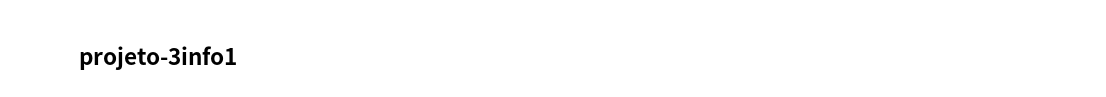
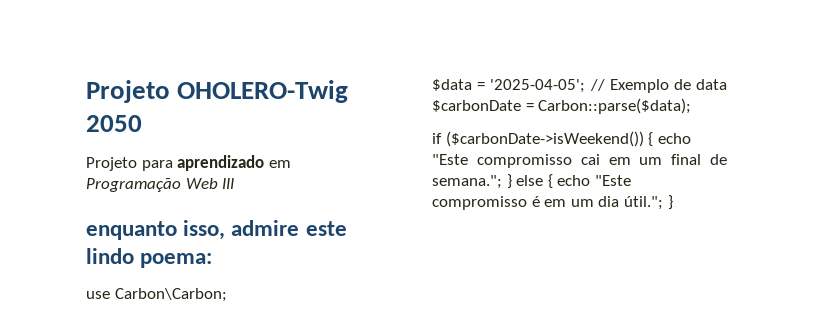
- projeto-3info1
+ Projeto OHOLERO-Twig 2050
+ Projeto para aprendizado em Programação Web III
+ enquanto isso, admire este lindo poema:
+ use Carbon\Carbon;
+ $data = '2025-04-05'; // Exemplo de data $carbonDate = Carbon::parse($data);
+ if ($carbonDate->isWeekend()) { echo "Este compromisso cai em um final de semana."; } else { echo "Este compromisso é em um dia útil."; }

